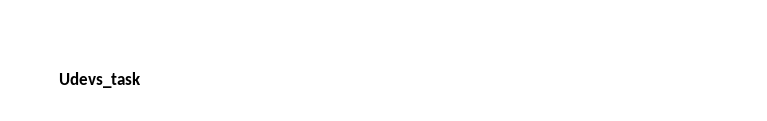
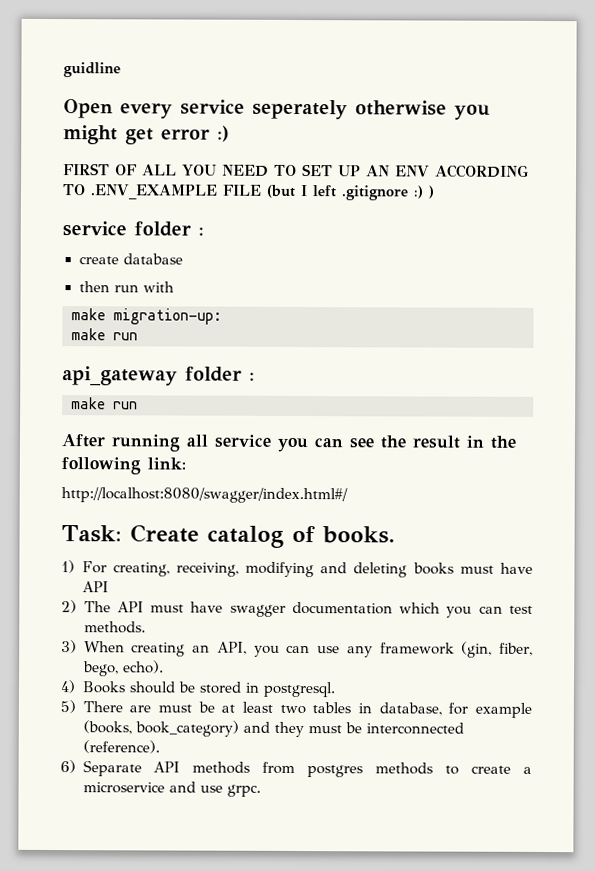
- Udevs_task
+ guidline
+ Open every service seperately otherwise you might get error :)
+ FIRST OF ALL YOU NEED TO SET UP AN ENV ACCORDING TO .ENV_EXAMPLE FILE (but I left .gitignore :) )
+ service folder :
+ create database
+ then run with
+ make migration-up:
+ make run
+ api_gateway folder :
+ make run
+ After running all service you can see the result in the following link:
+ http://localhost:8080/swagger/index.html#/
+ Task: Create catalog of books.
+ 1) For creating, receiving, modifying and deleting books must have API
+ 2) The API must have swagger documentation which you can test methods.
+ 3) When creating an API, you can use any framework (gin, fiber, bego, echo).
+ 4) Books should be stored in postgresql.
+ 5) There are must be at least two tables in database, for example (books, book_category) and they must be interconnected (reference).
+ 6) Separate API methods from postgres methods to create a microservice and use grpc.

